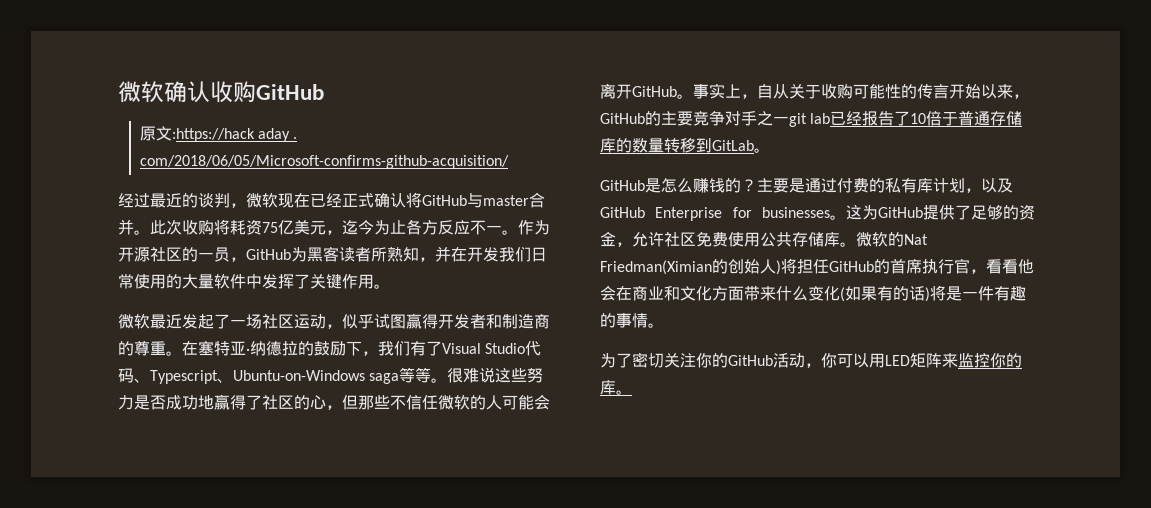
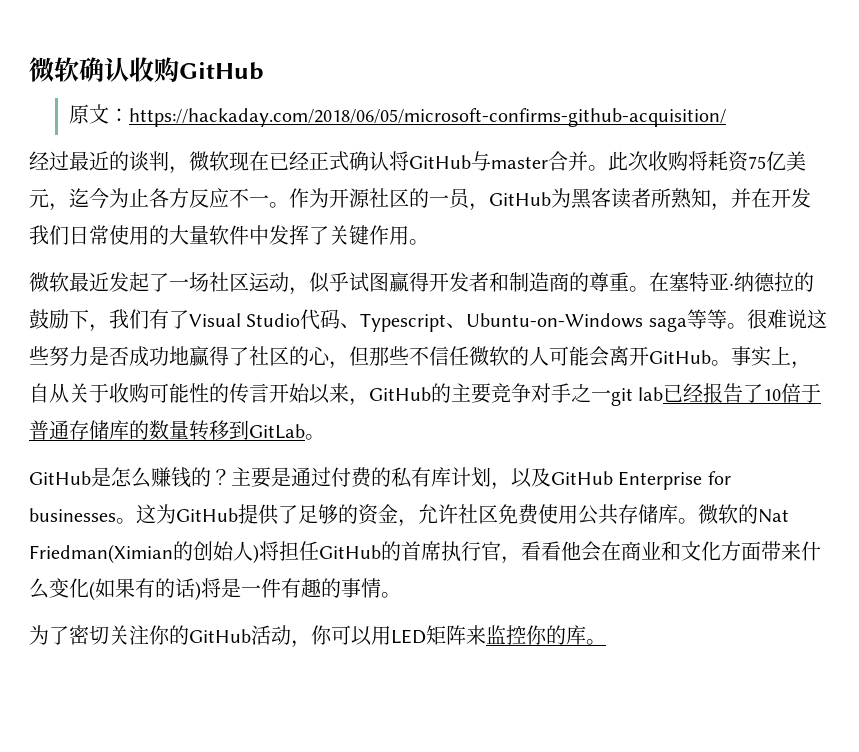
- 原文:https://hack aday . com/2018/06/05/Microsoft-confirms-github-acquisition/
+ 原文：https://hackaday.com/2018/06/05/microsoft-confirms-github-acquisition/

